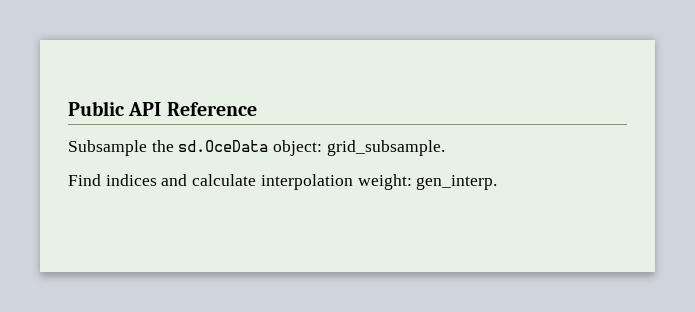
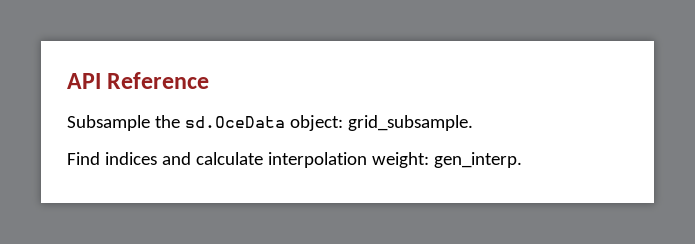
- Public API Reference
+ API Reference

